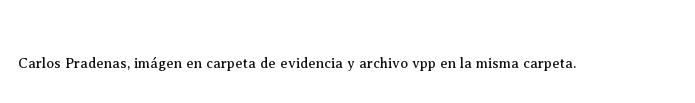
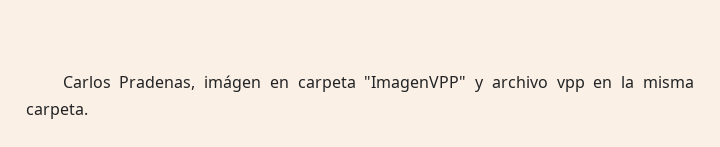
- Carlos Pradenas, imágen en carpeta de evidencia y archivo vpp en la misma carpeta.
+ Carlos Pradenas, imágen en carpeta "ImagenVPP" y archivo vpp en la misma carpeta.

